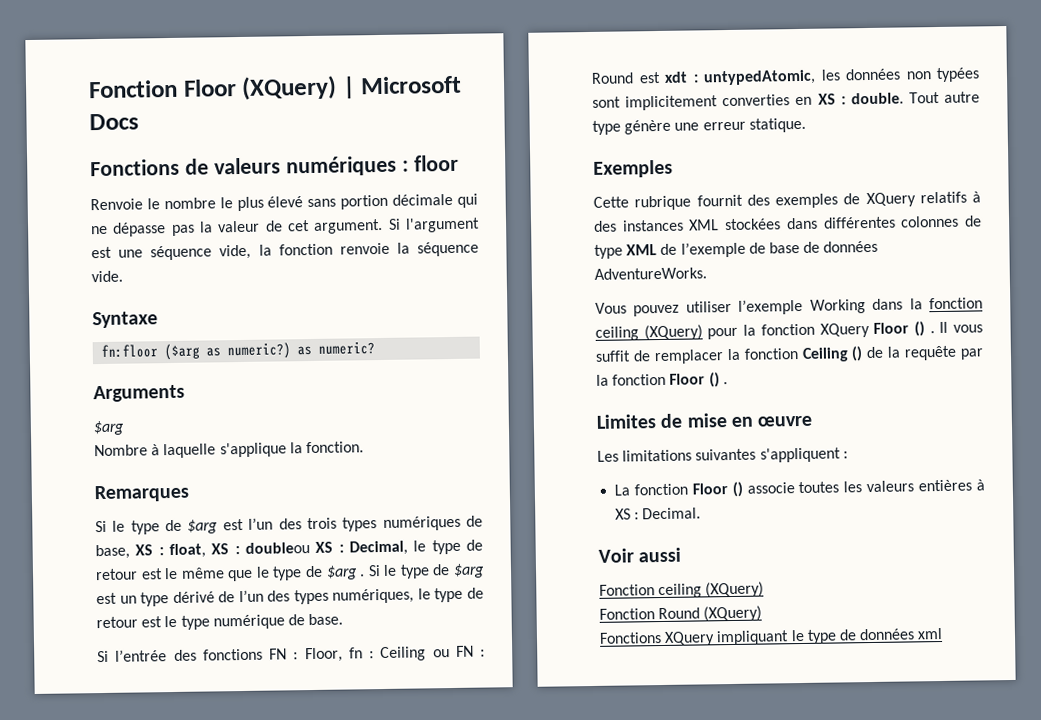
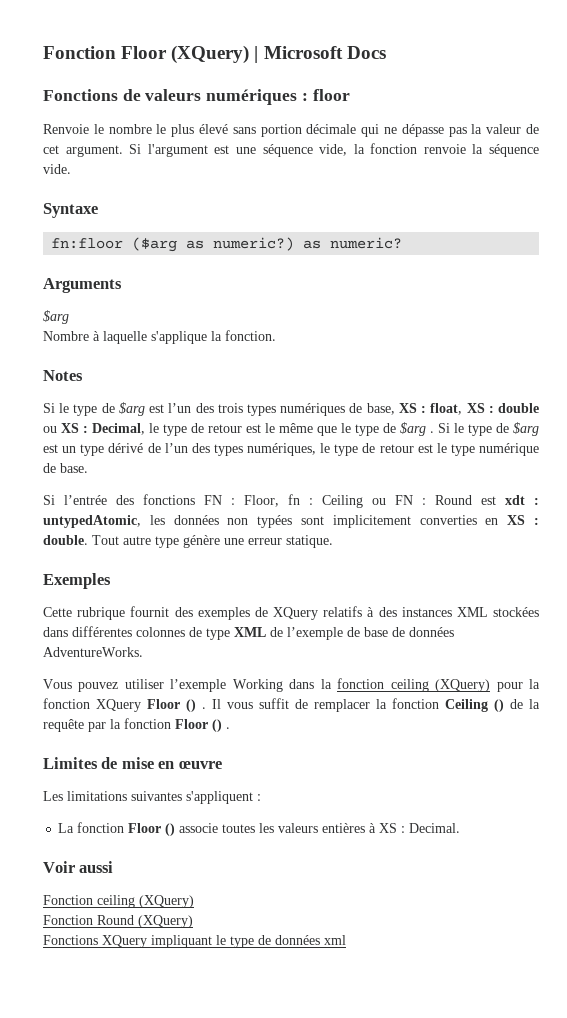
- Remarques
+ Notes
- Si le type de $arg est l’un des trois types numériques de base, XS : float, XS : doubleou XS : Decimal, le type de retour est le même que le type de $arg .
+ Si le type de $arg est l’un des trois types numériques de base, XS : float, XS : double ou XS : Decimal, le type de retour est le même que le type de $arg .

